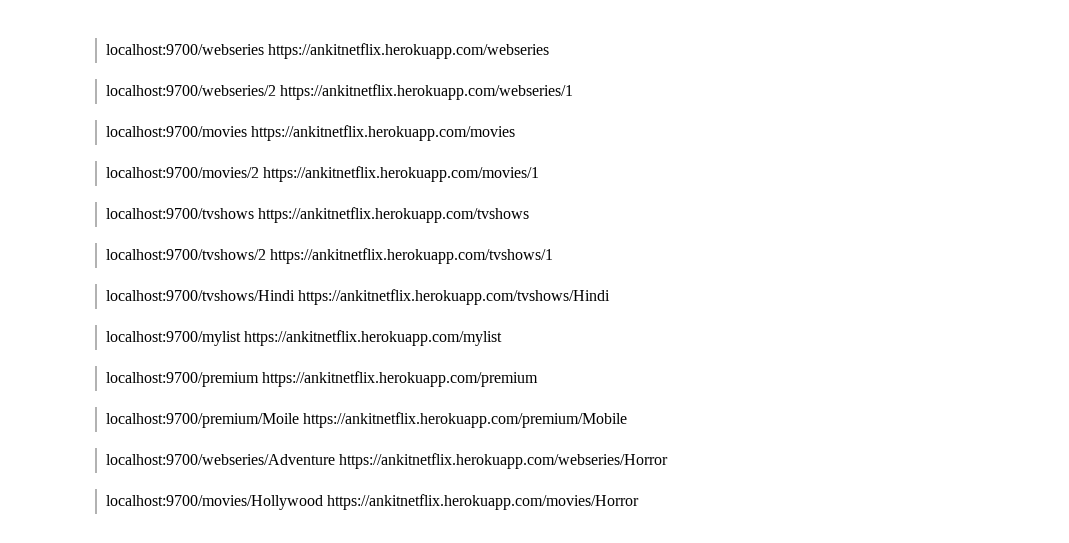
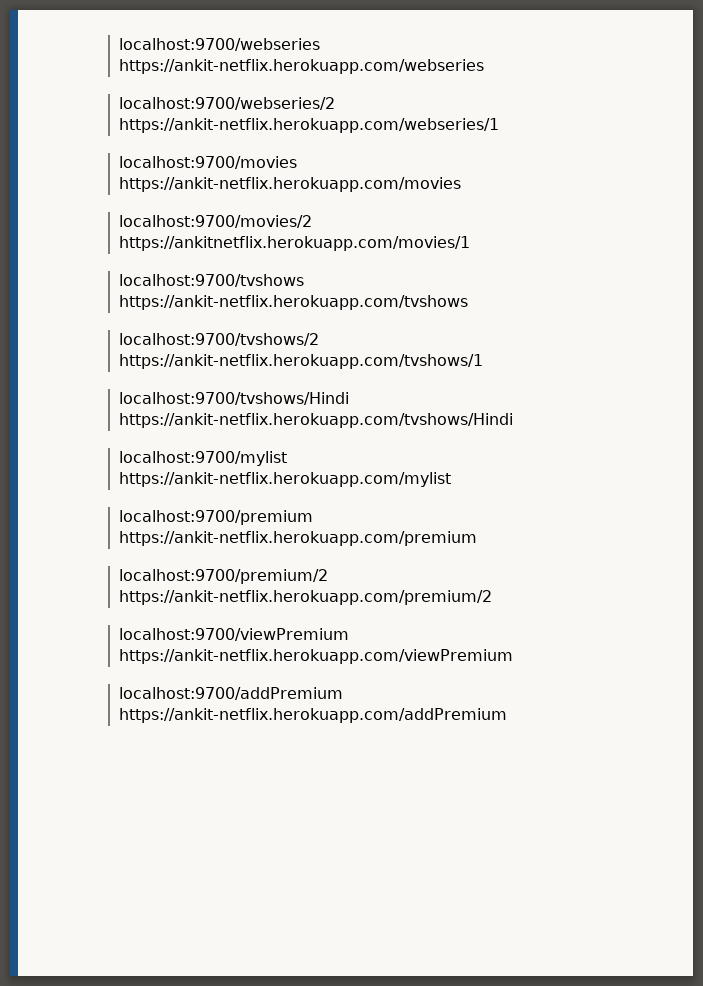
- localhost:9700/webseries https://ankitnetflix.herokuapp.com/webseries
+ localhost:9700/webseries https://ankit-netflix.herokuapp.com/webseries
- localhost:9700/webseries/2 https://ankitnetflix.herokuapp.com/webseries/1
+ localhost:9700/webseries/2 https://ankit-netflix.herokuapp.com/webseries/1
- localhost:9700/movies https://ankitnetflix.herokuapp.com/movies
+ localhost:9700/movies https://ankit-netflix.herokuapp.com/movies
- localhost:9700/tvshows https://ankitnetflix.herokuapp.com/tvshows
+ localhost:9700/tvshows https://ankit-netflix.herokuapp.com/tvshows
- localhost:9700/tvshows/2 https://ankitnetflix.herokuapp.com/tvshows/1
+ localhost:9700/tvshows/2 https://ankit-netflix.herokuapp.com/tvshows/1
- localhost:9700/tvshows/Hindi https://ankitnetflix.herokuapp.com/tvshows/Hindi
+ localhost:9700/tvshows/Hindi https://ankit-netflix.herokuapp.com/tvshows/Hindi
- localhost:9700/mylist https://ankitnetflix.herokuapp.com/mylist
+ localhost:9700/mylist https://ankit-netflix.herokuapp.com/mylist
- localhost:9700/premium https://ankitnetflix.herokuapp.com/premium
- localhost:9700/premium/Moile https://ankitnetflix.herokuapp.com/premium/Mobile
- localhost:9700/webseries/Adventure https://ankitnetflix.herokuapp.com/webseries/Horror
- localhost:9700/movies/Hollywood https://ankitnetflix.herokuapp.com/movies/Horror
+ localhost:9700/premium https://ankit-netflix.herokuapp.com/premium
+ localhost:9700/premium/2 https://ankit-netflix.herokuapp.com/premium/2
+ localhost:9700/viewPremium https://ankit-netflix.herokuapp.com/viewPremium
+ localhost:9700/addPremium https://ankit-netflix.herokuapp.com/addPremium

